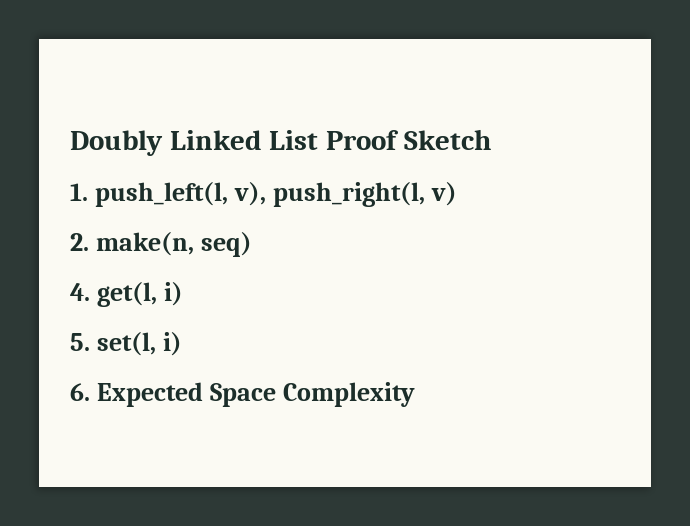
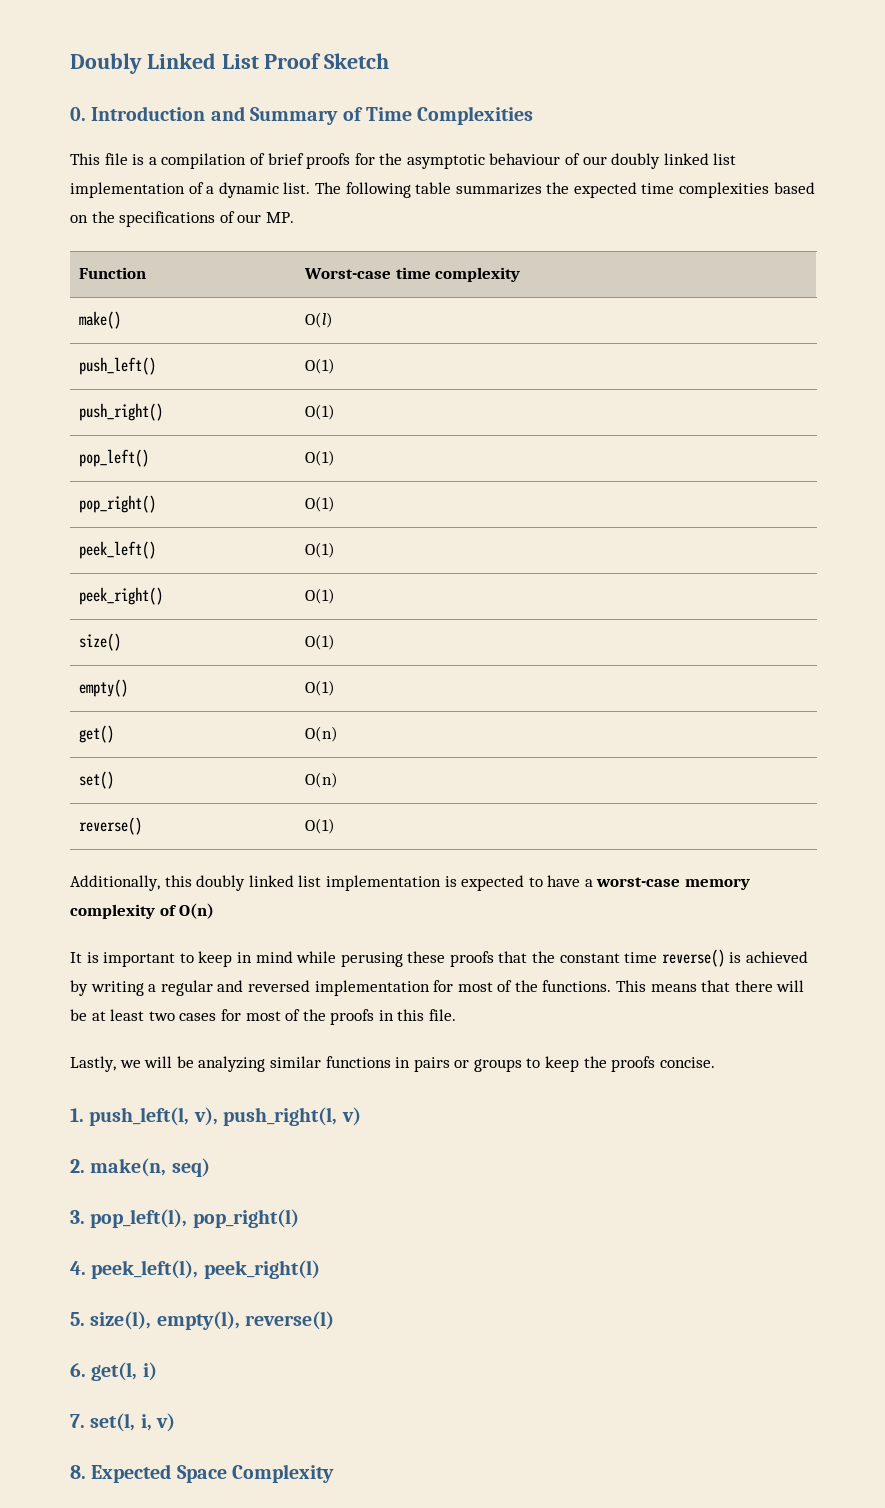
+ 0. Introduction and Summary of Time Complexities
+ This file is a compilation of brief proofs for the asymptotic behaviour of our doubly linked list implementation of a dynamic list. The following table summarizes the expected time complexities based on the specifications of our MP.
+ Function | Worst-case time complexity
+ make() | O(l)
+ push_left() | O(1)
+ push_right() | O(1)
+ pop_left() | O(1)
+ pop_right() | O(1)
+ peek_left() | O(1)
+ peek_right() | O(1)
+ size() | O(1)
+ empty() | O(1)
+ get() | O(n)
+ set() | O(n)
+ reverse() | O(1)
+ Additionally, this doubly linked list implementation is expected to have a worst-case memory complexity of O(n)
+ It is important to keep in mind while perusing these proofs that the constant time reverse() is achieved by writing a regular and reversed implementation for most of the functions. This means that there will be at least two cases for most of the proofs in this file.
+ Lastly, we will be analyzing similar functions in pairs or groups to keep the proofs concise.
- 4. get(l, i)
- 5. set(l, i)
- 6. Expected Space Complexity
+ 3. pop_left(l), pop_right(l)
+ 4. peek_left(l), peek_right(l)
+ 5. size(l), empty(l), reverse(l)
+ 6. get(l, i)
+ 7. set(l, i, v)
+ 8. Expected Space Complexity

